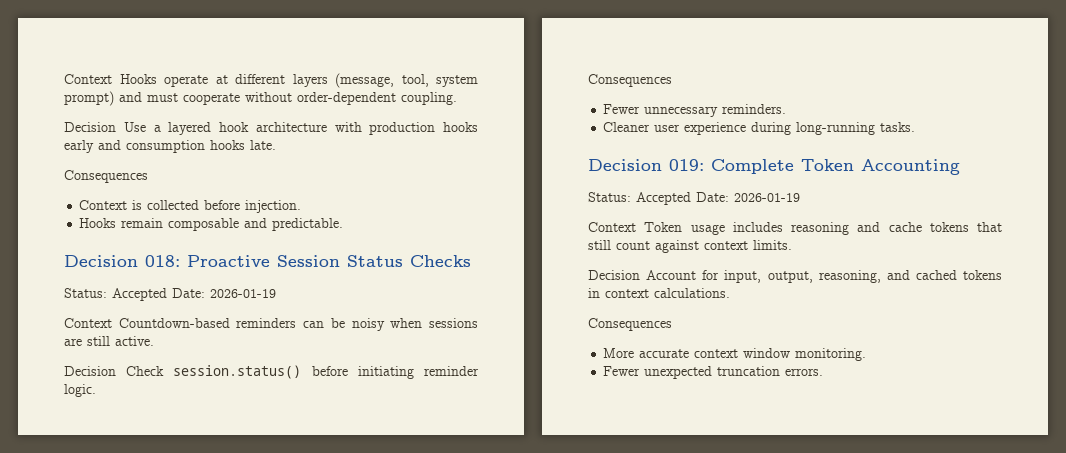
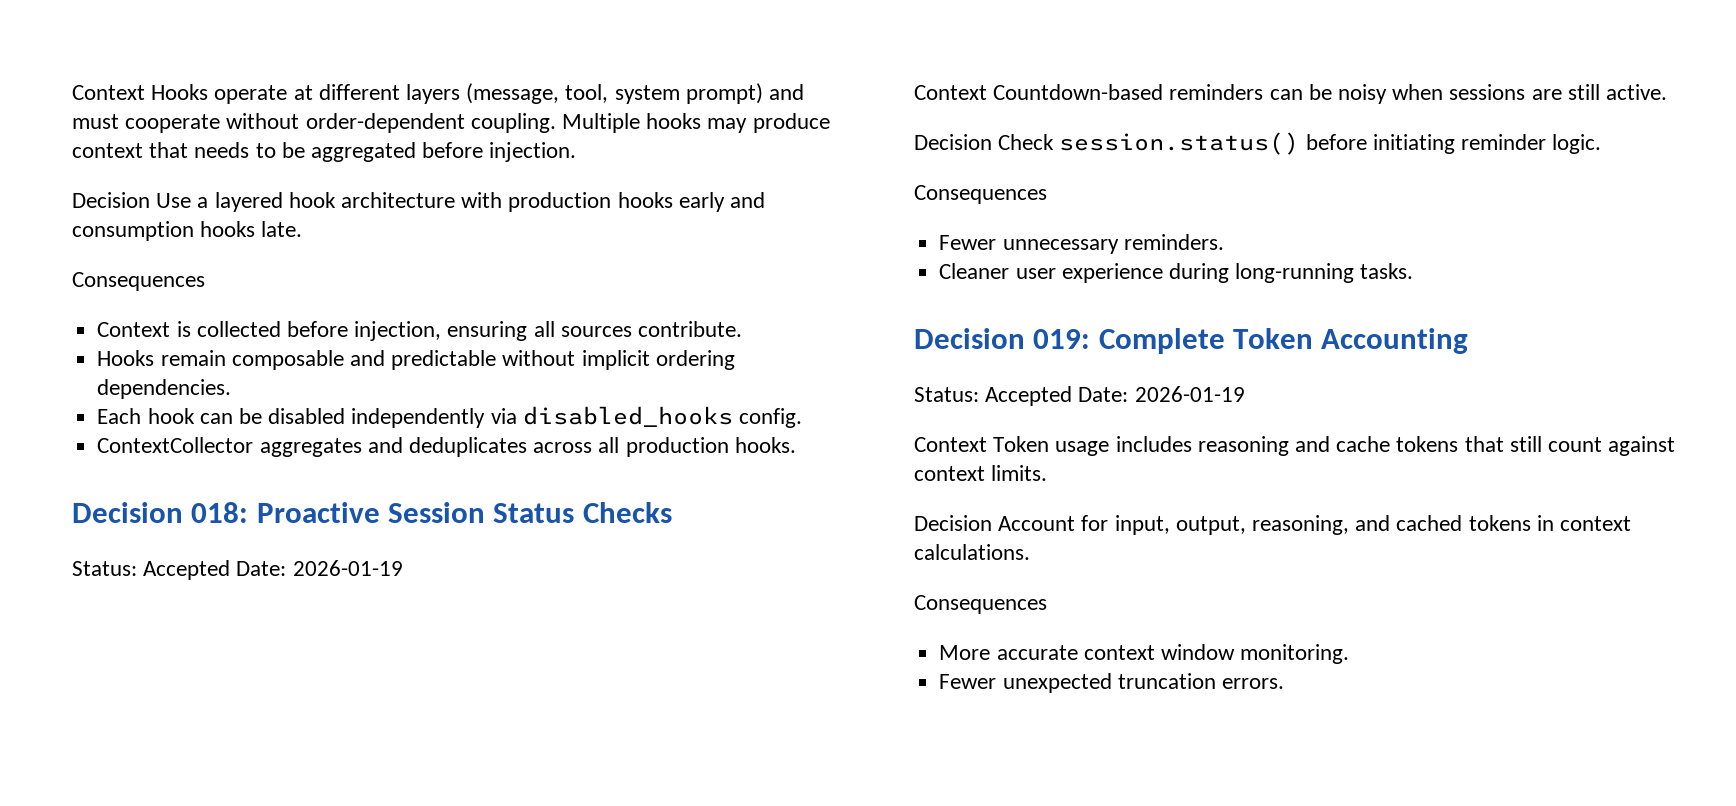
+ Multiple hooks may produce context that needs to be aggregated before injection.
- Context is collected before injection.
+ Context is collected before injection, ensuring all sources contribute.
- Hooks remain composable and predictable.
+ Hooks remain composable and predictable without implicit ordering dependencies.
+ Each hook can be disabled independently via disabled_hooks config.
+ ContextCollector aggregates and deduplicates across all production hooks.

